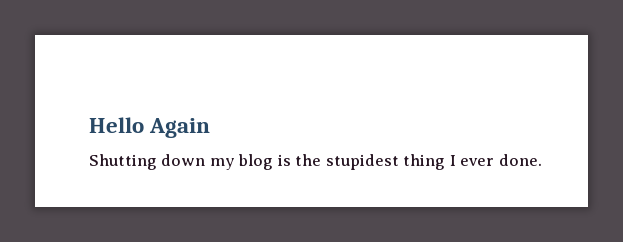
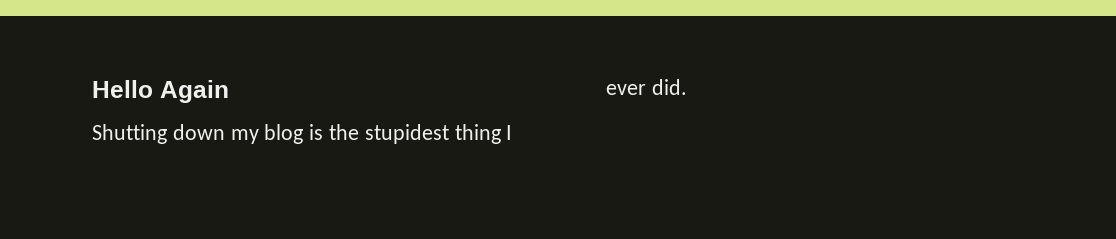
- Shutting down my blog is the stupidest thing I ever done.
+ Shutting down my blog is the stupidest thing I ever did.

